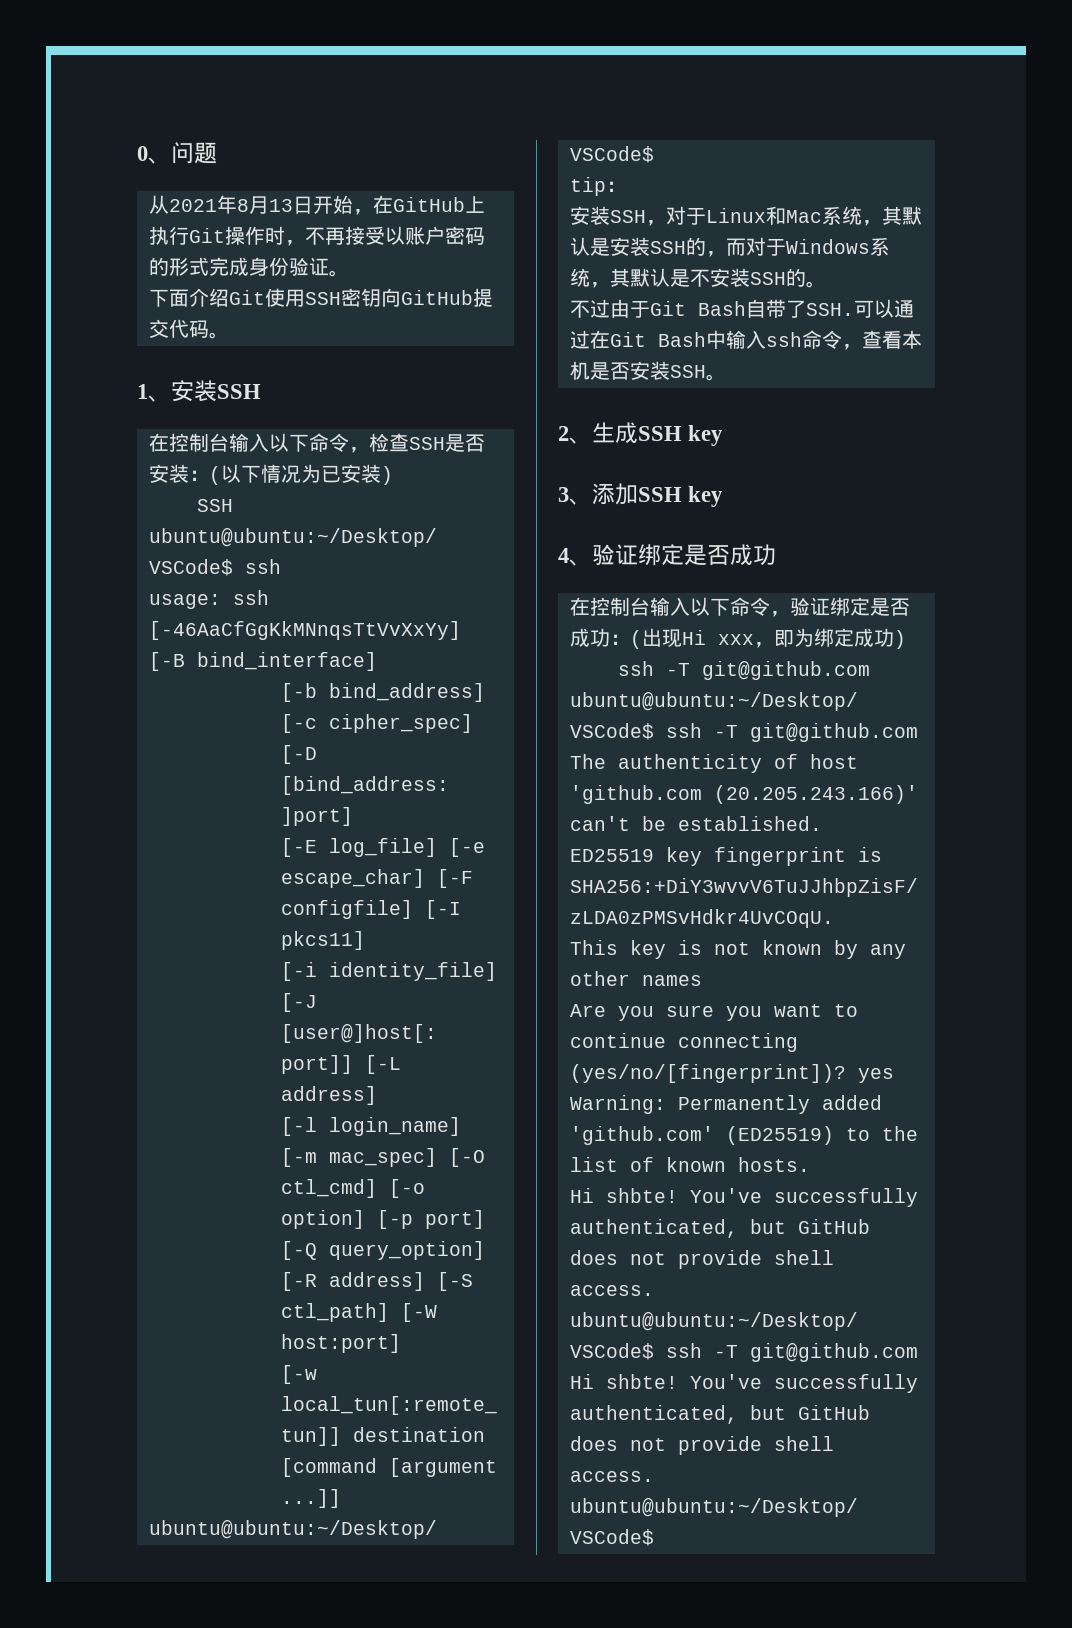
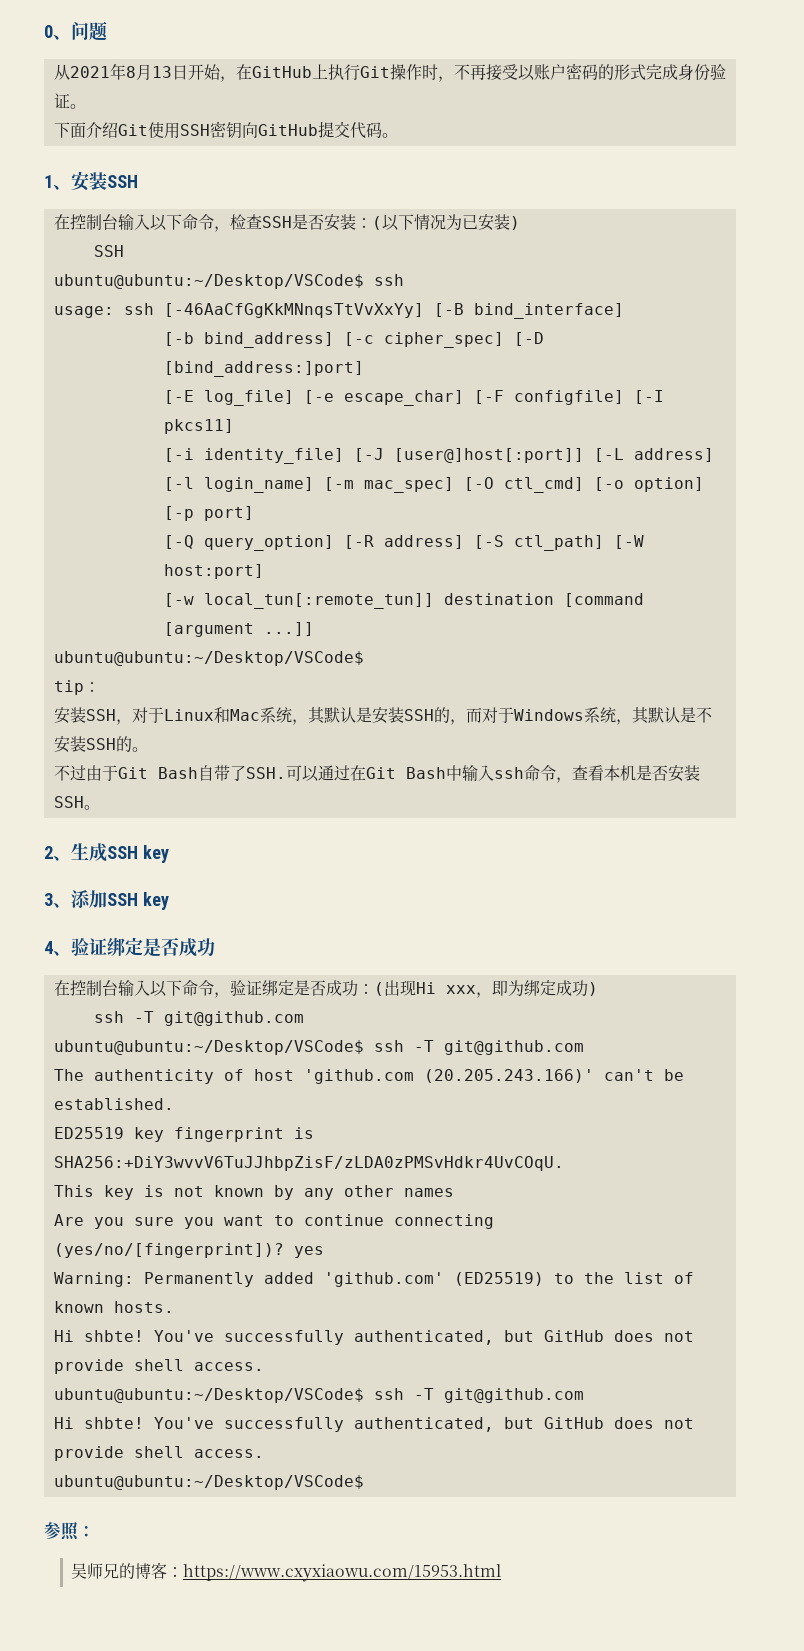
+ 参照：
+ 吴师兄的博客：https://www.cxyxiaowu.com/15953.html

